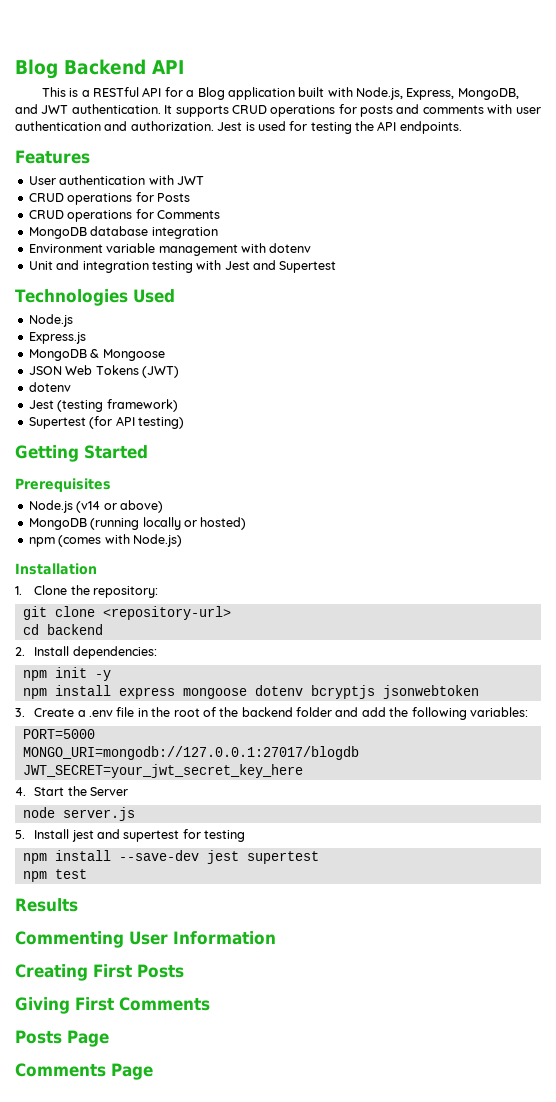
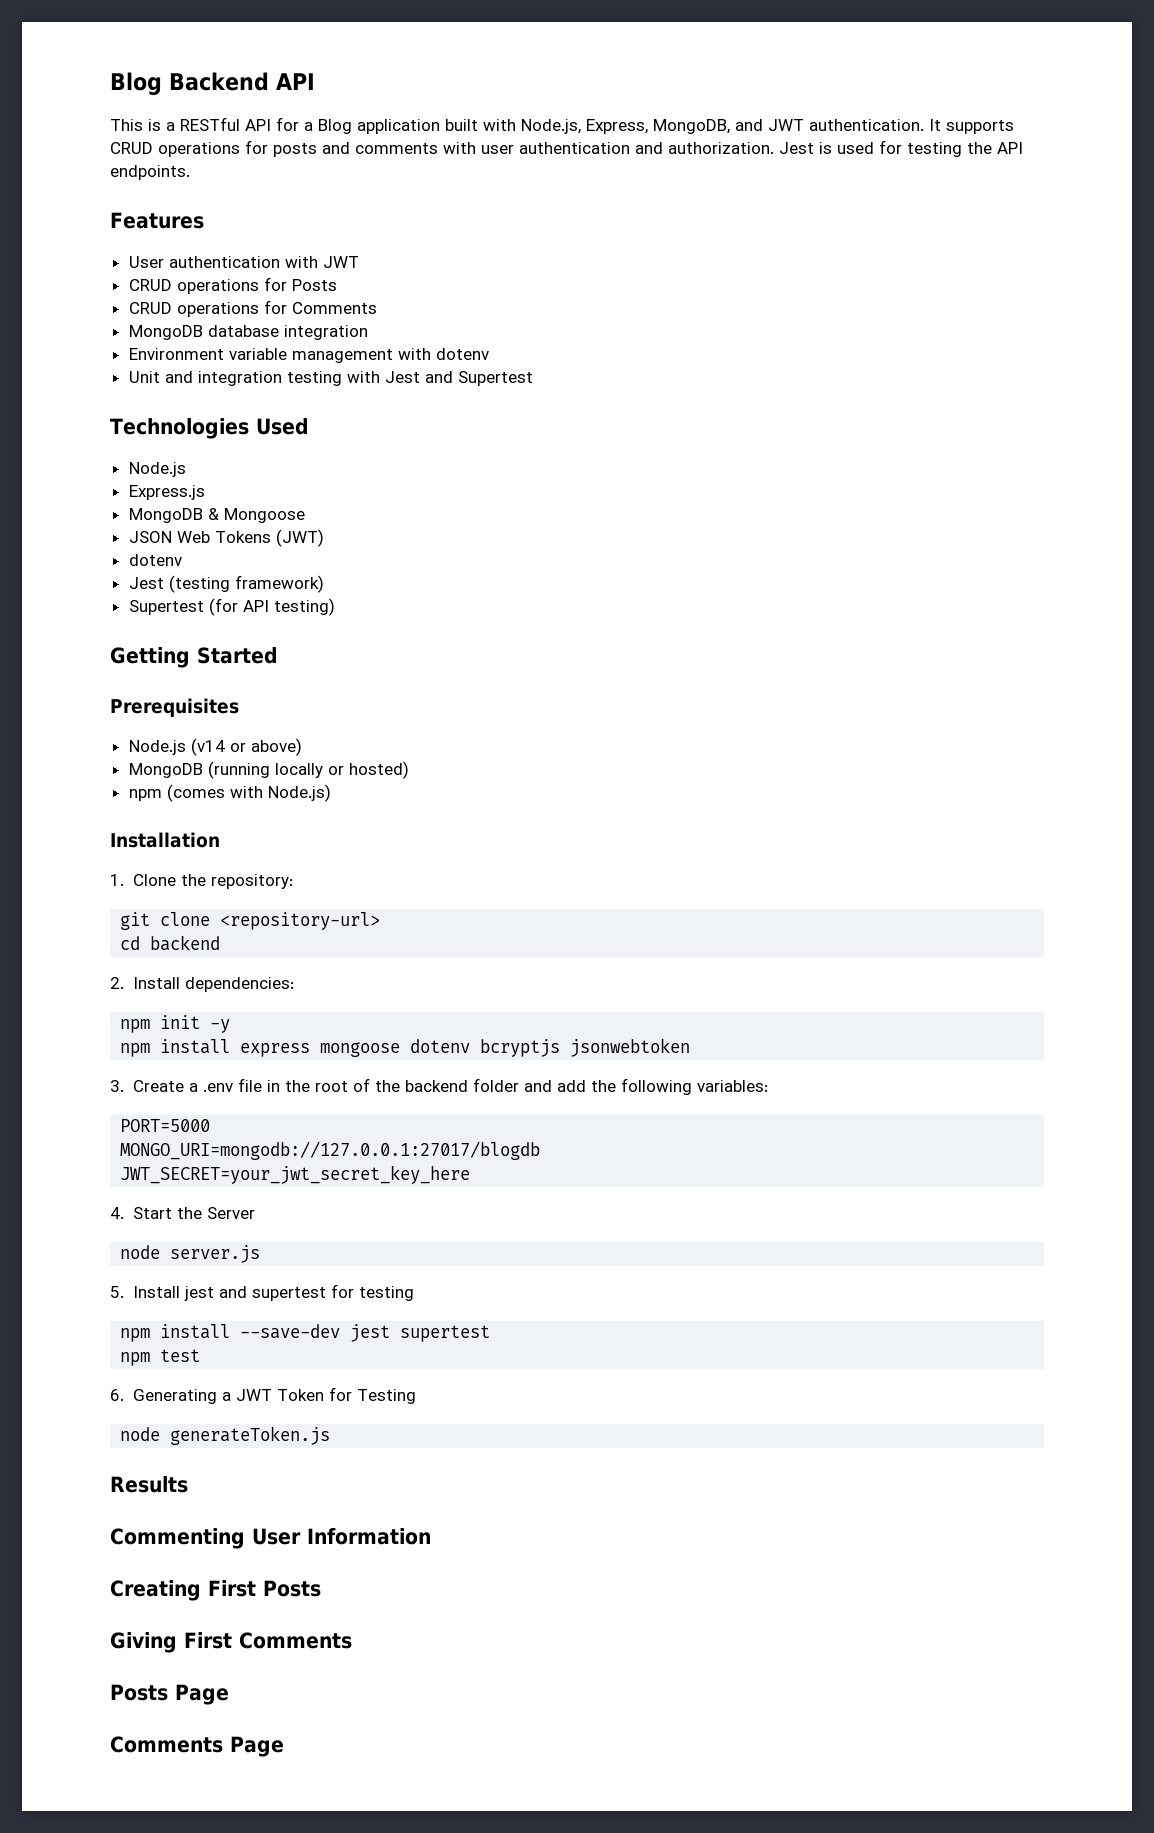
+ 6. Generating a JWT Token for Testing
+ node generateToken.js

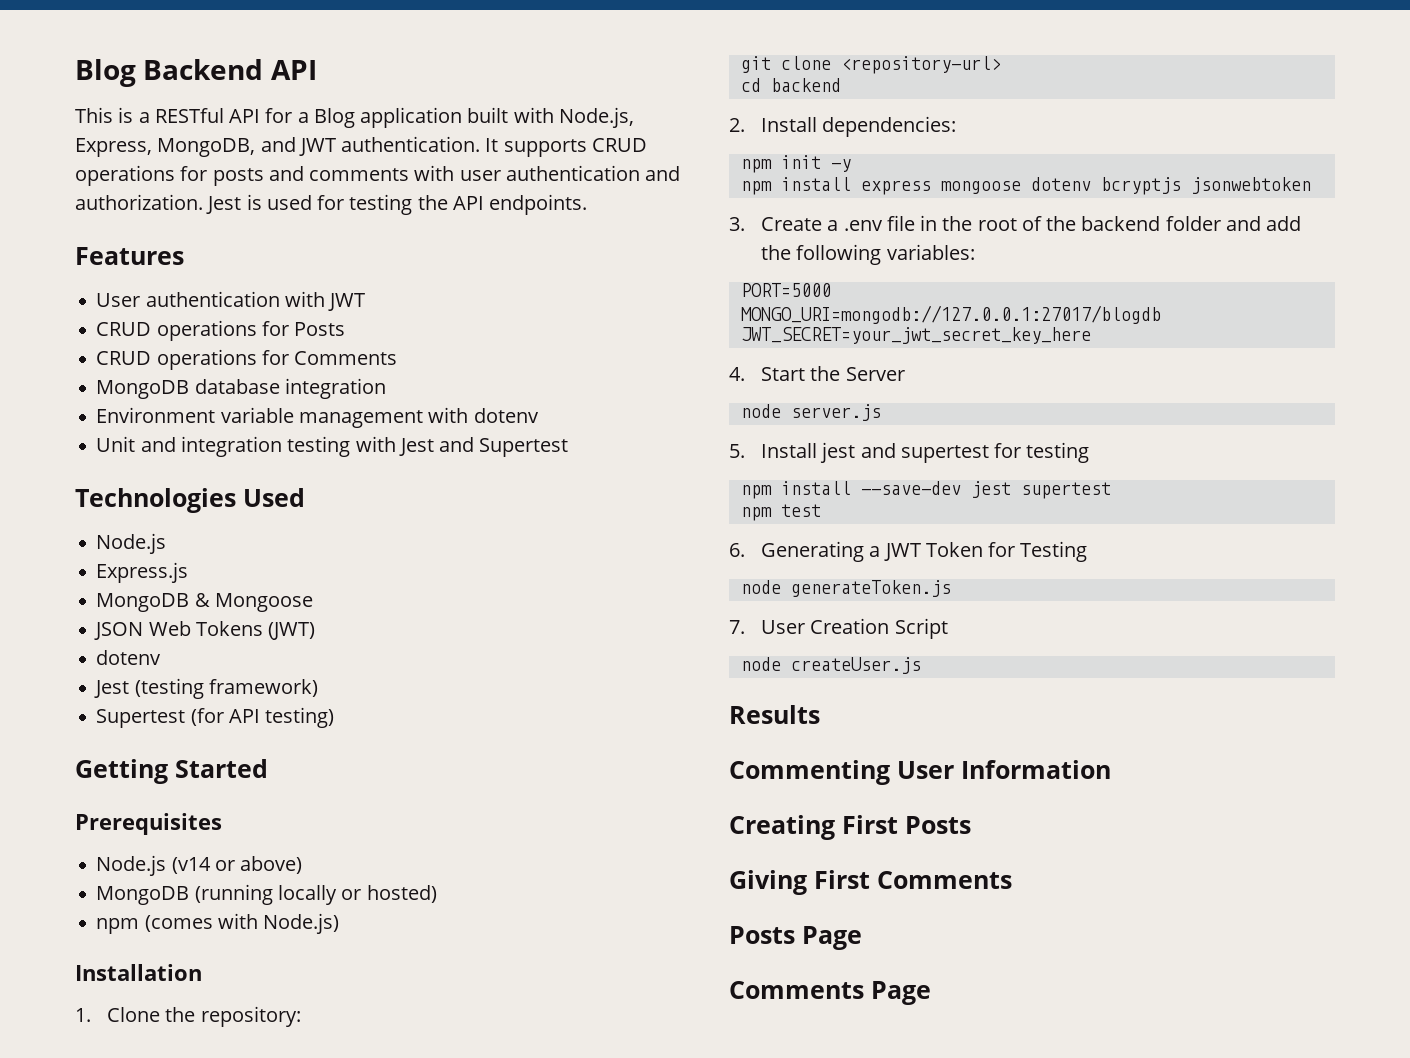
+ 7. User Creation Script
+ node createUser.js

